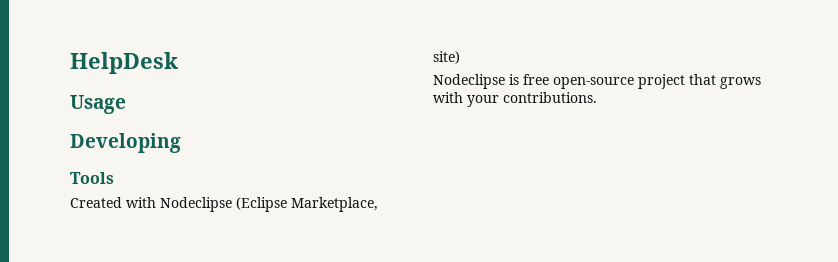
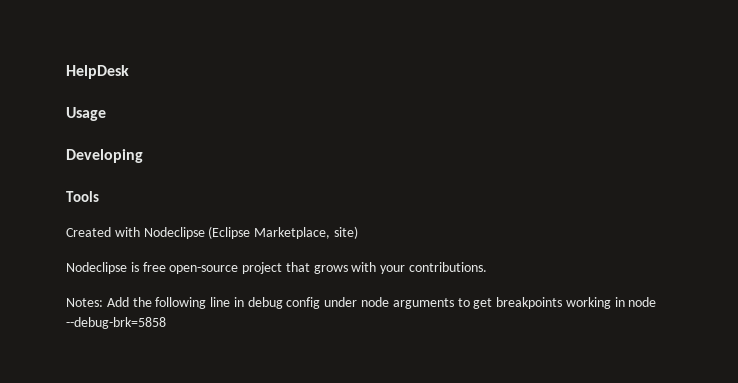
+ Notes: Add the following line in debug config under node arguments to get breakpoints working in node --debug-brk=5858

